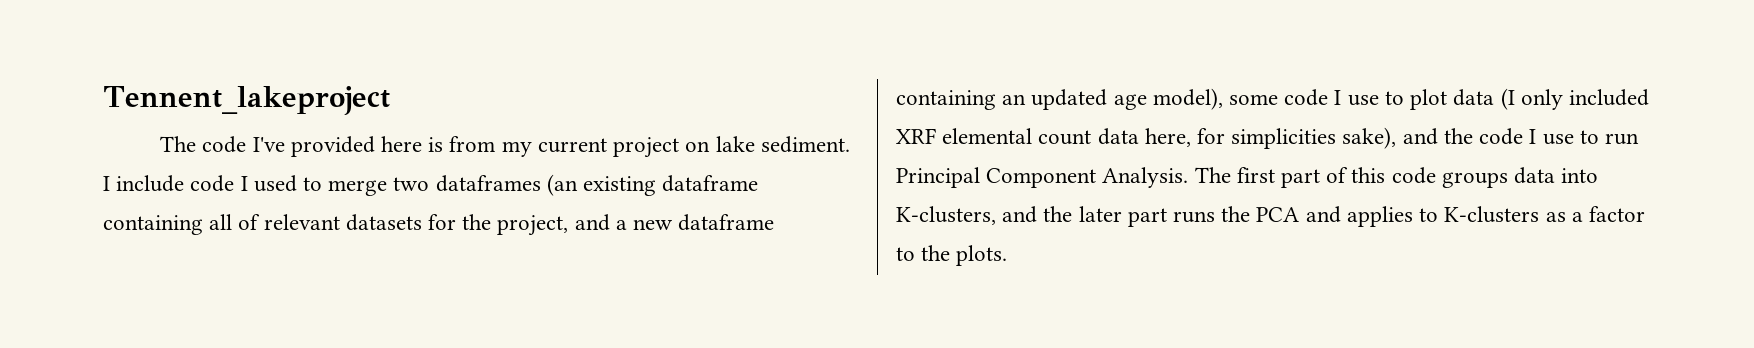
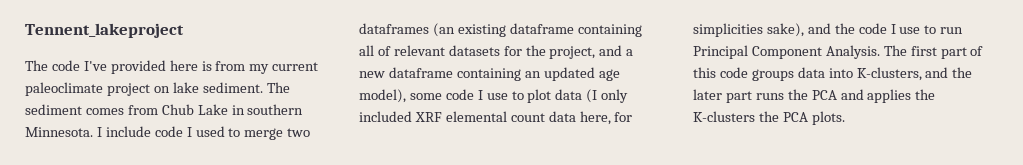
- The code I've provided here is from my current project on lake sediment.
+ The code I've provided here is from my current paleoclimate project on lake sediment.
+ The sediment comes from Chub Lake in southern Minnesota.
- The first part of this code groups data into K-clusters, and the later part runs the PCA and applies to K-clusters as a factor to the plots.
+ The first part of this code groups data into K-clusters, and the later part runs the PCA and applies the K-clusters the PCA plots.

